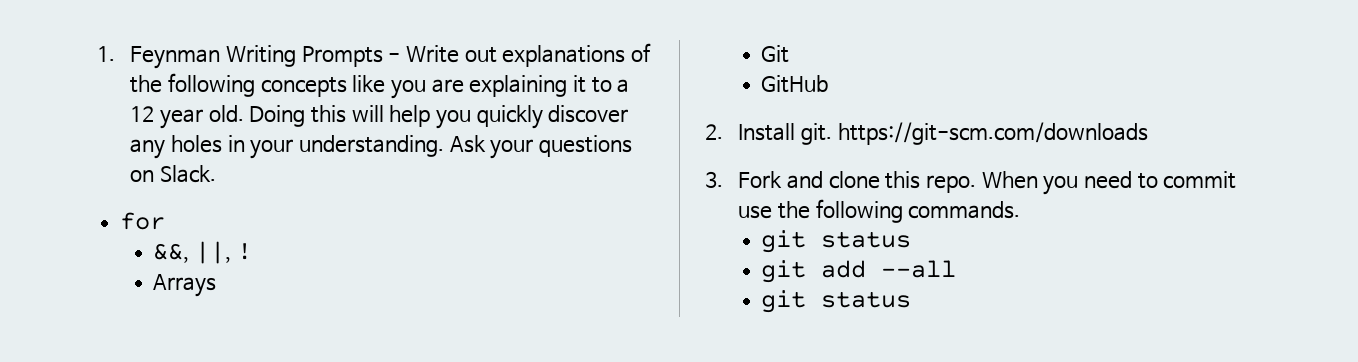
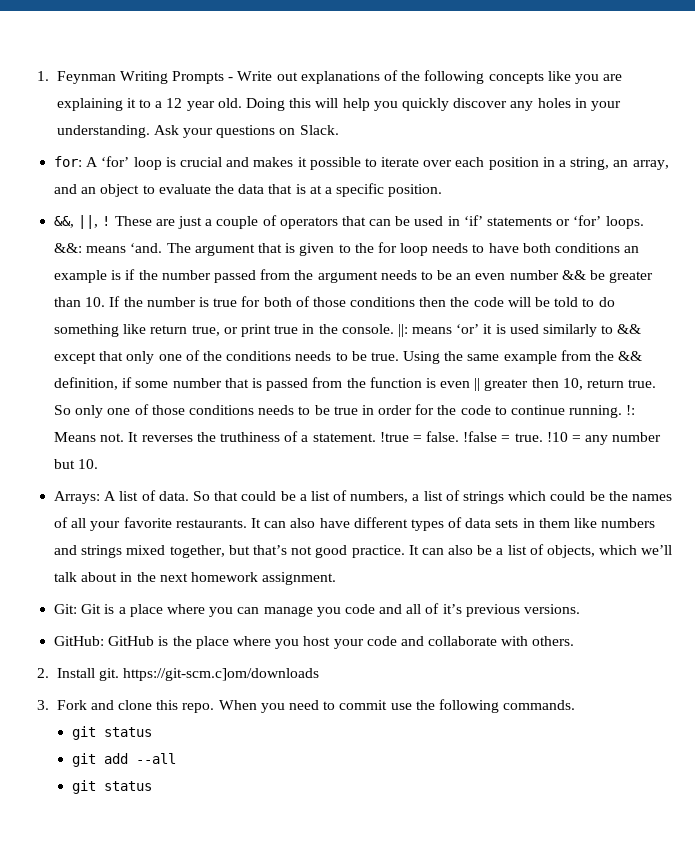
- for
- &&, ||, !
- Arrays
- Git
- GitHub
+ for: A ‘for’ loop is crucial and makes it possible to iterate over each position in a string, an array, and an object to evaluate the data that is at a specific position.
+ &&, ||, ! These are just a couple of operators that can be used in ‘if’ statements or ‘for’ loops. &&: means ‘and. The argument that is given to the for loop needs to have both conditions an example is if the number passed from the argument needs to be an even number && be greater than 10. If the number is true for both of those conditions then the code will be told to do something like return true, or print true in the console. ||: means ‘or’ it is used similarly to && except that only one of the conditions needs to be true. Using the same example from the && definition, if some number that is passed from the function is even || greater then 10, return true. So only one of those conditions needs to be true in order for the code to continue running. !: Means not. It reverses the truthiness of a statement. !true = false. !false = true. !10 = any number but 10.
+ Arrays: A list of data. So that could be a list of numbers, a list of strings which could be the names of all your favorite restaurants. It can also have different types of data sets in them like numbers and strings mixed together, but that’s not good practice. It can also be a list of objects, which we’ll talk about in the next homework assignment.
+ Git: Git is a place where you can manage you code and all of it’s previous versions.
+ GitHub: GitHub is the place where you host your code and collaborate with others.
- 2. Install git. https://git-scm.com/downloads
+ 2. Install git. https://git-scm.c]om/downloads

